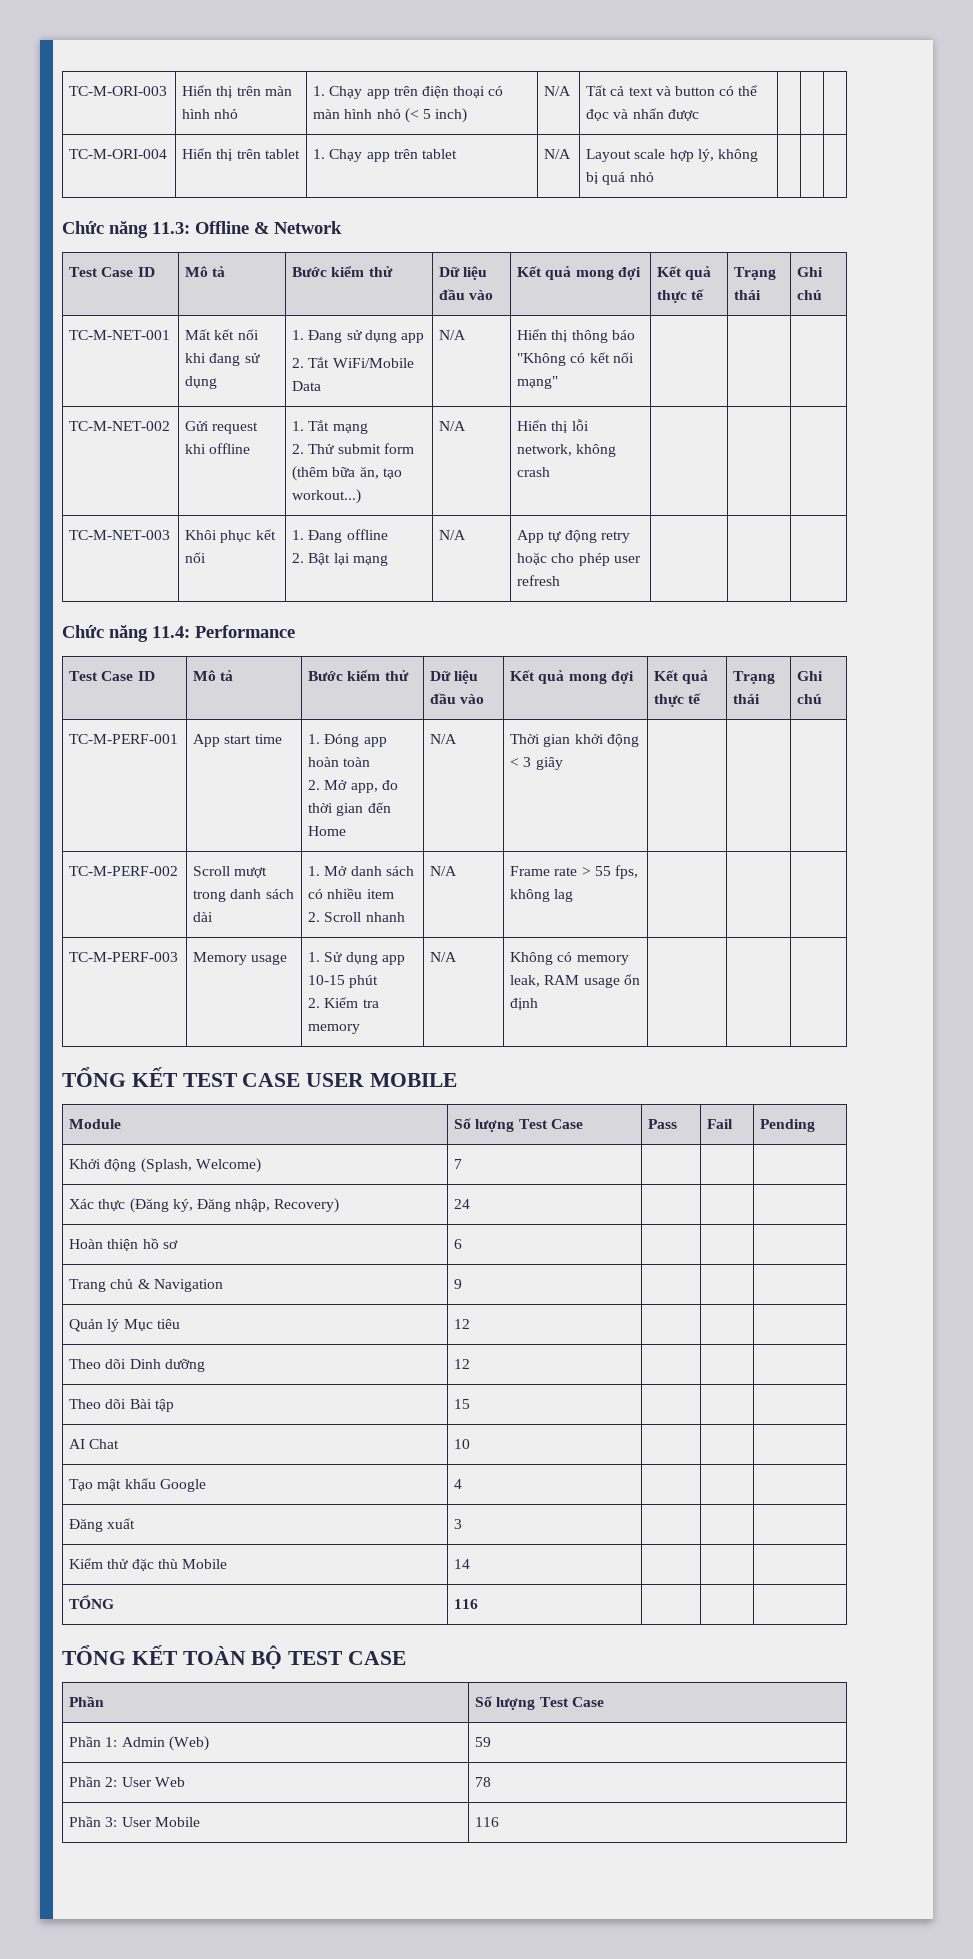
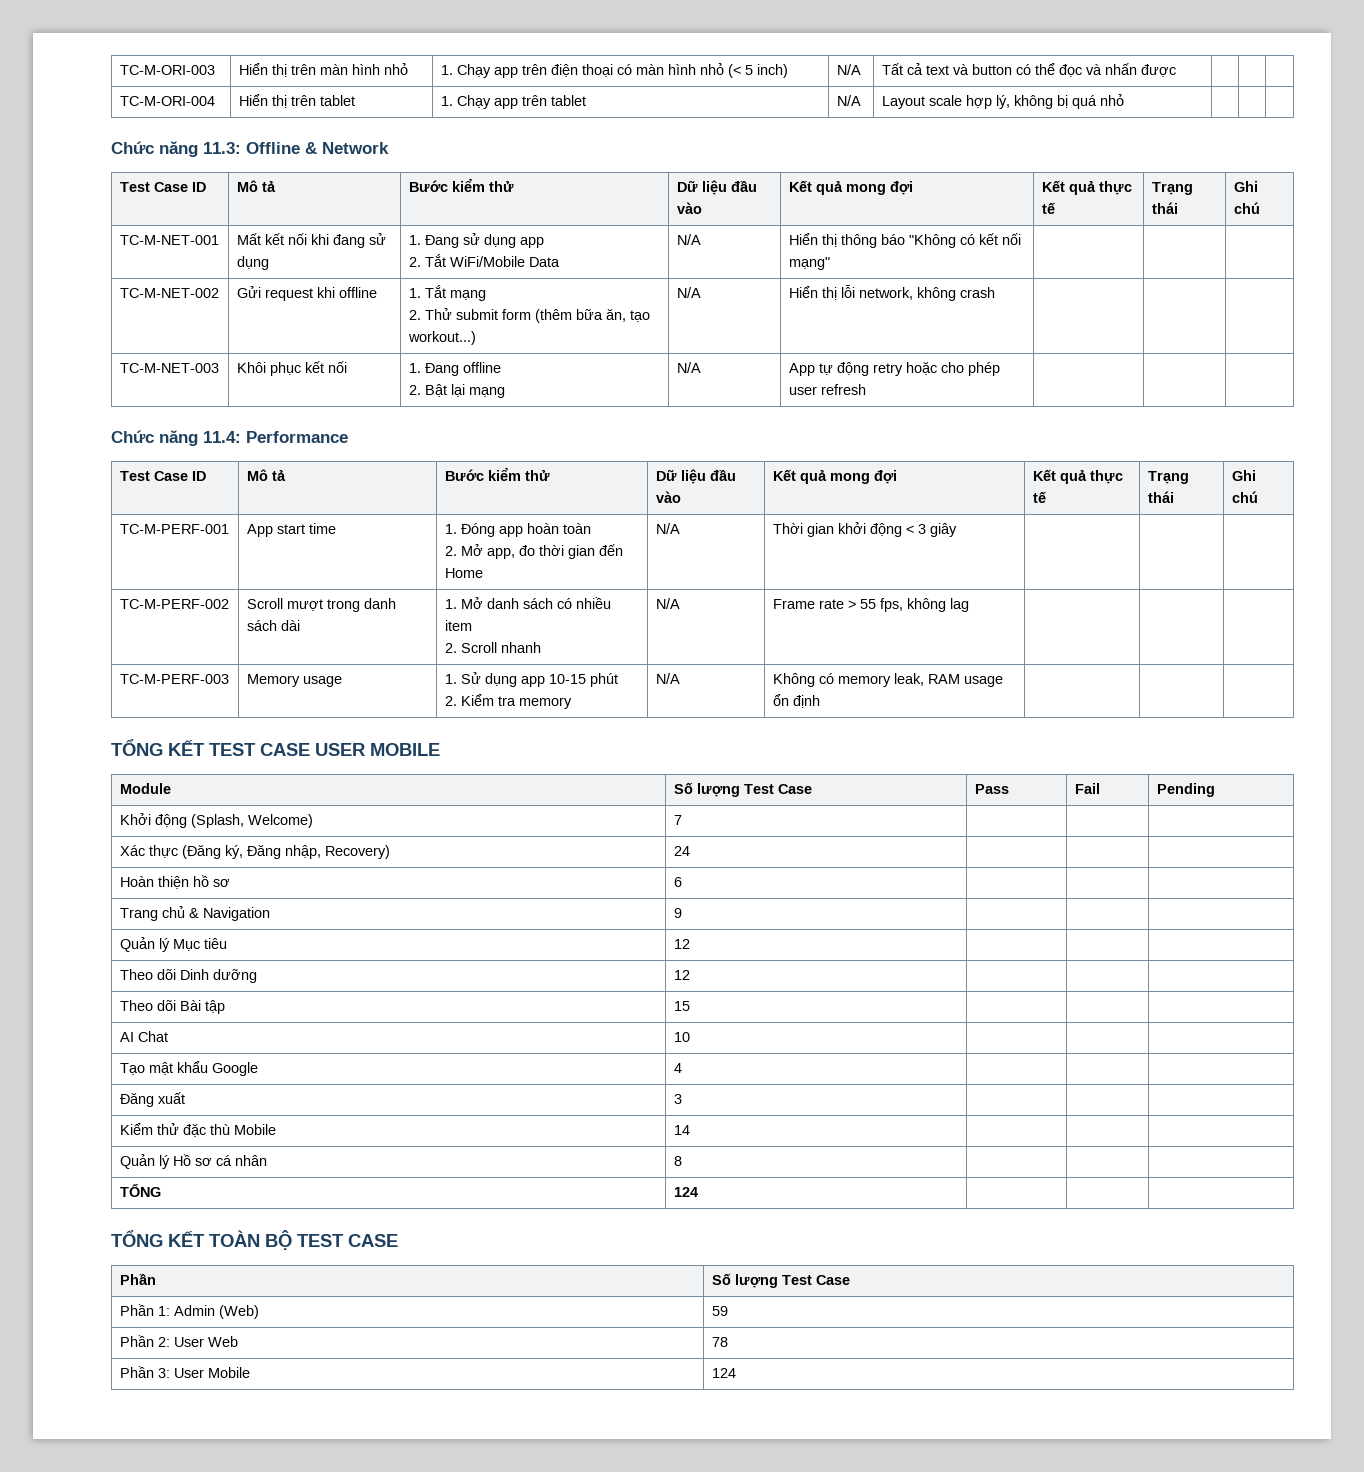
+ Quản lý Hồ sơ cá nhân | 8 | | |
- TỔNG | 116 | | |
+ TỔNG | 124 | | |
- Phần 3: User Mobile | 116
+ Phần 3: User Mobile | 124

